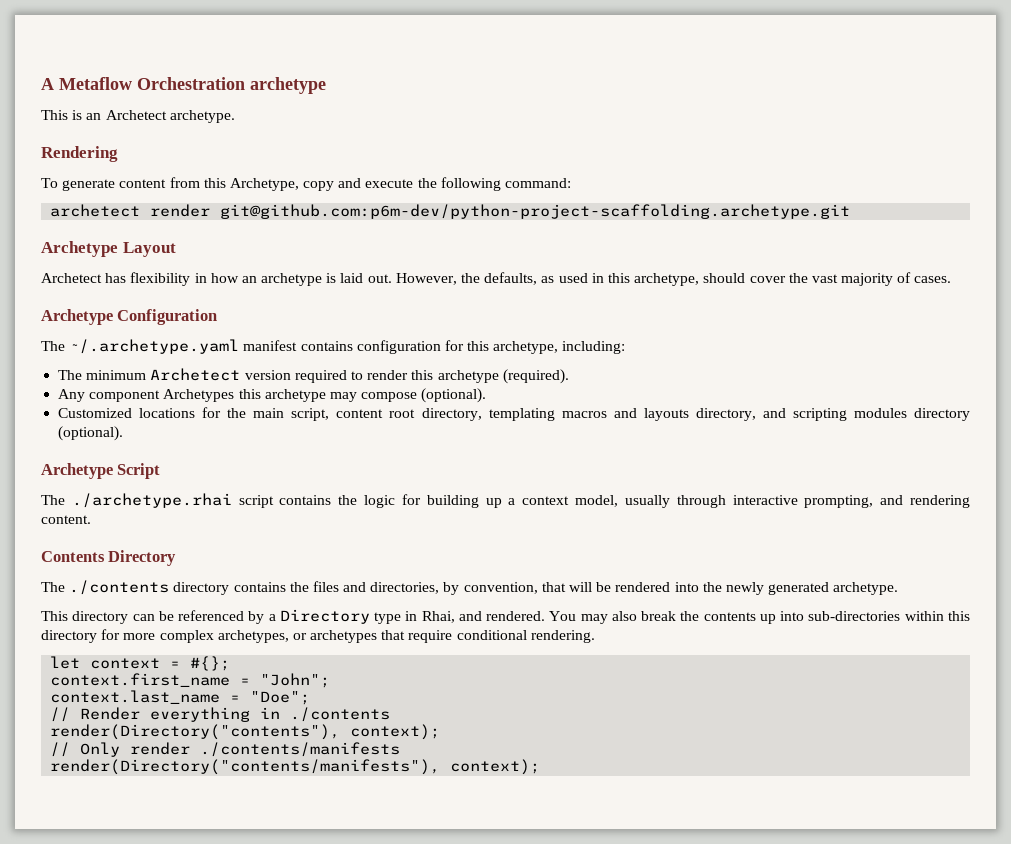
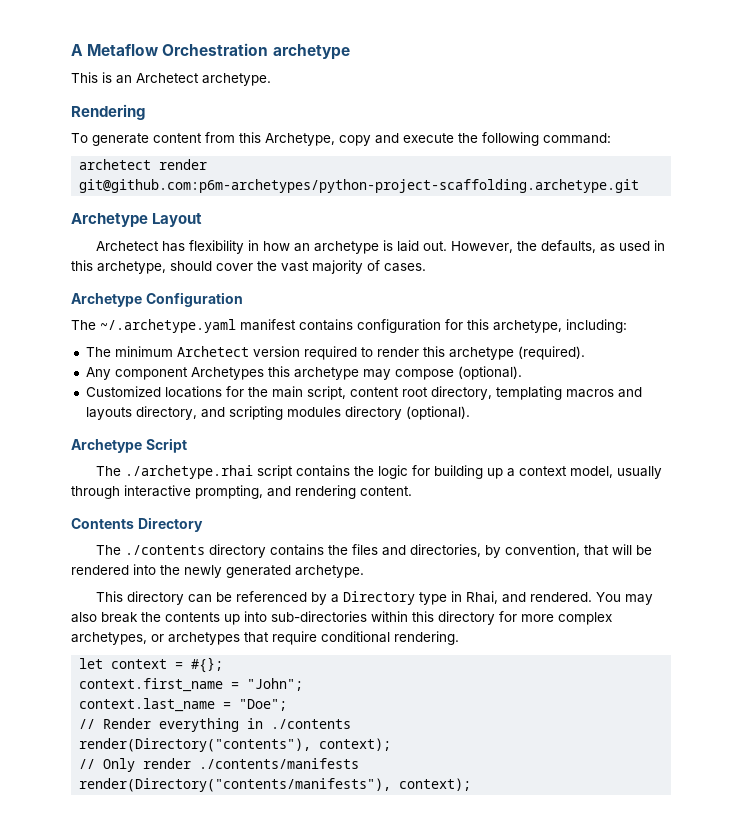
- archetect render git@github.com:p6m-dev/python-project-scaffolding.archetype.git
+ archetect render git@github.com:p6m-archetypes/python-project-scaffolding.archetype.git

